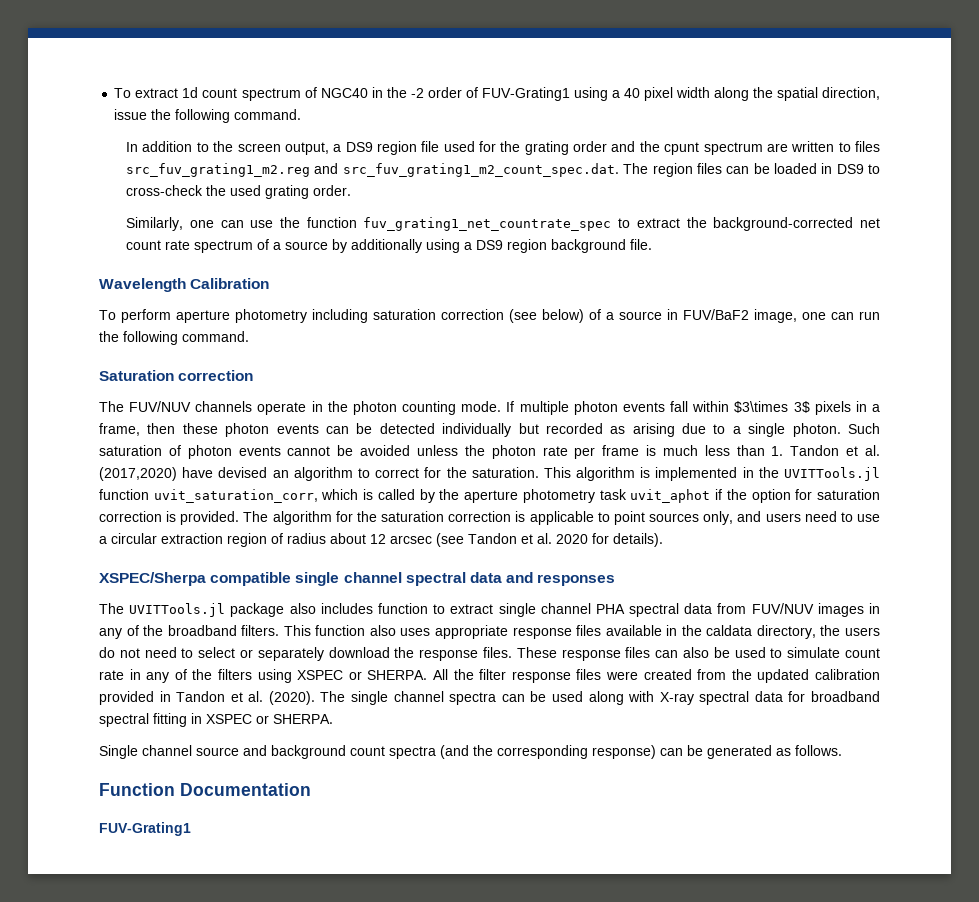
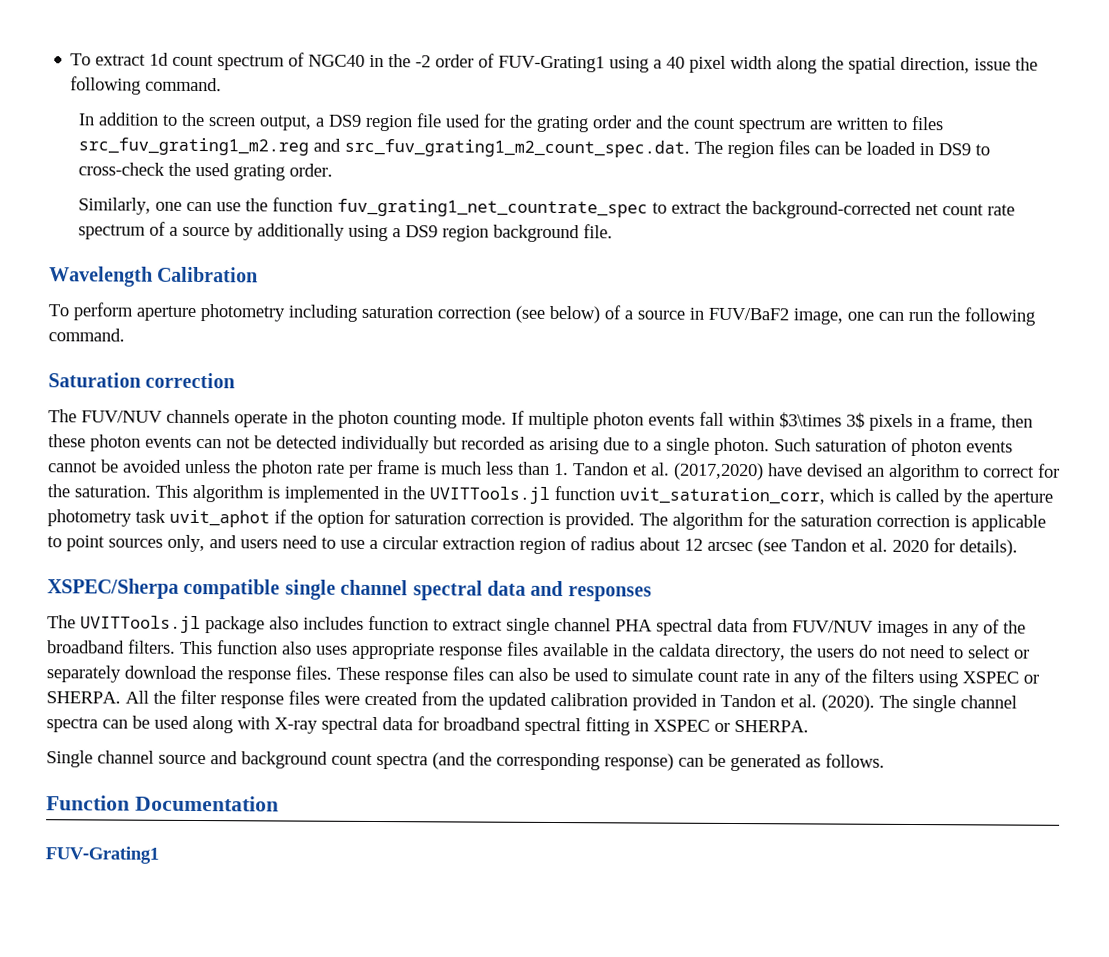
- In addition to the screen output, a DS9 region file used for the grating order and the cpunt spectrum are written to files src_fuv_grating1_m2.reg and src_fuv_grating1_m2_count_spec.dat. The region files can be loaded in DS9 to cross-check the used grating order.
+ In addition to the screen output, a DS9 region file used for the grating order and the count spectrum are written to files src_fuv_grating1_m2.reg and src_fuv_grating1_m2_count_spec.dat. The region files can be loaded in DS9 to cross-check the used grating order.
- If multiple photon events fall within $3\times 3$ pixels in a frame, then these photon events can be detected individually but recorded as arising due to a single photon.
+ If multiple photon events fall within $3\times 3$ pixels in a frame, then these photon events can not be detected individually but recorded as arising due to a single photon.

